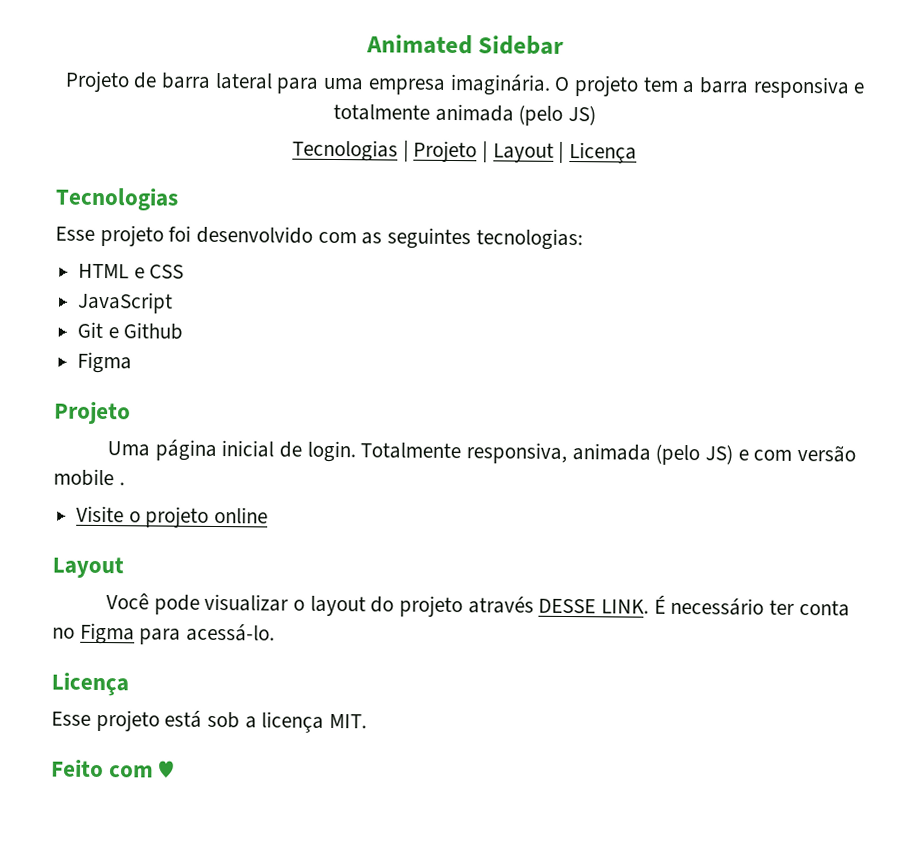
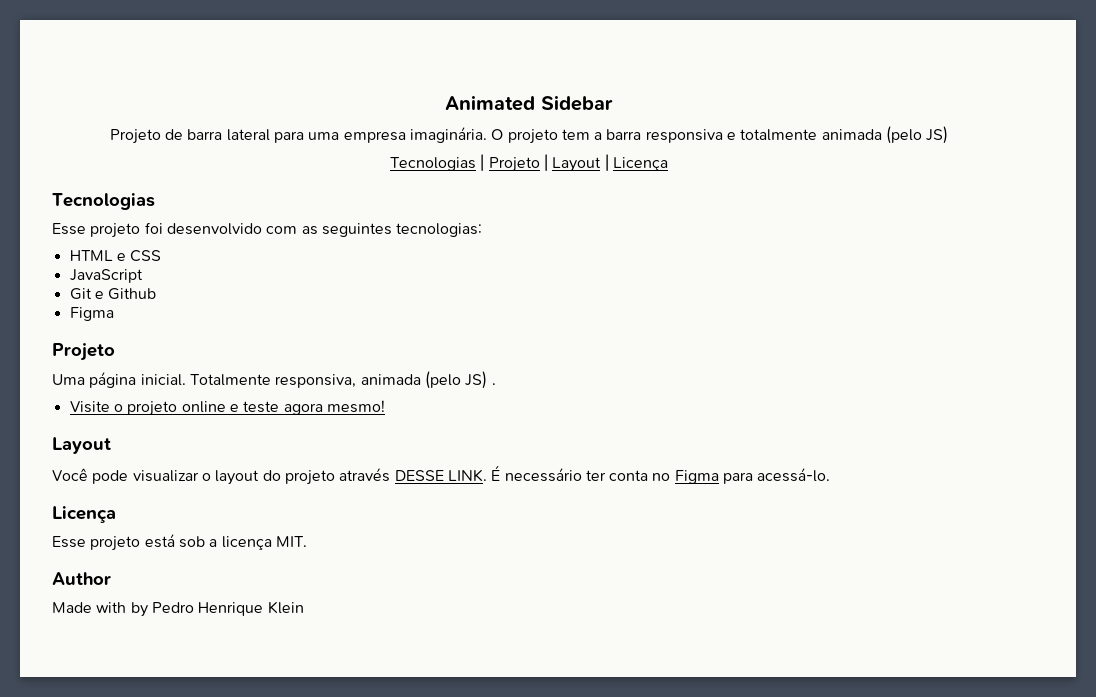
- Uma página inicial de login.
+ Uma página inicial.
- Totalmente responsiva, animada (pelo JS) e com versão mobile .
+ Totalmente responsiva, animada (pelo JS) .
- Visite o projeto online
+ Visite o projeto online e teste agora mesmo!
- Feito com ♥
+ Author
+ Made with by Pedro Henrique Klein

